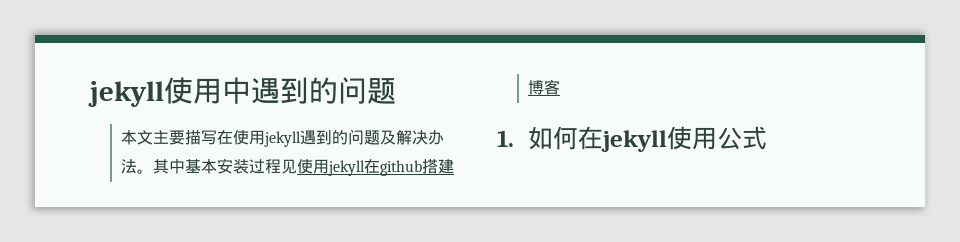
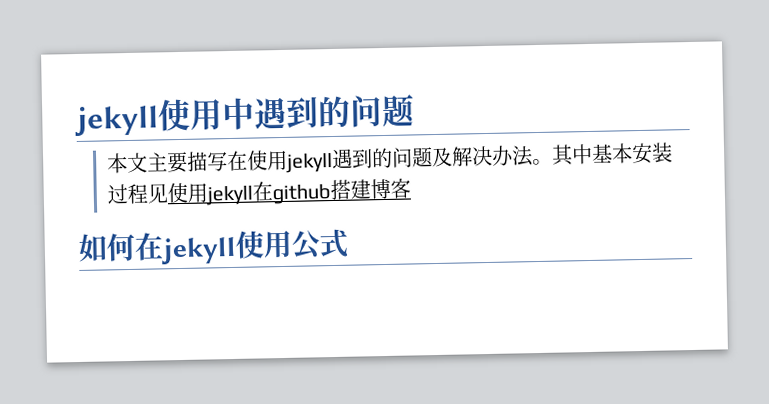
- 1.如何在jekyll使用公式
+ 如何在jekyll使用公式

